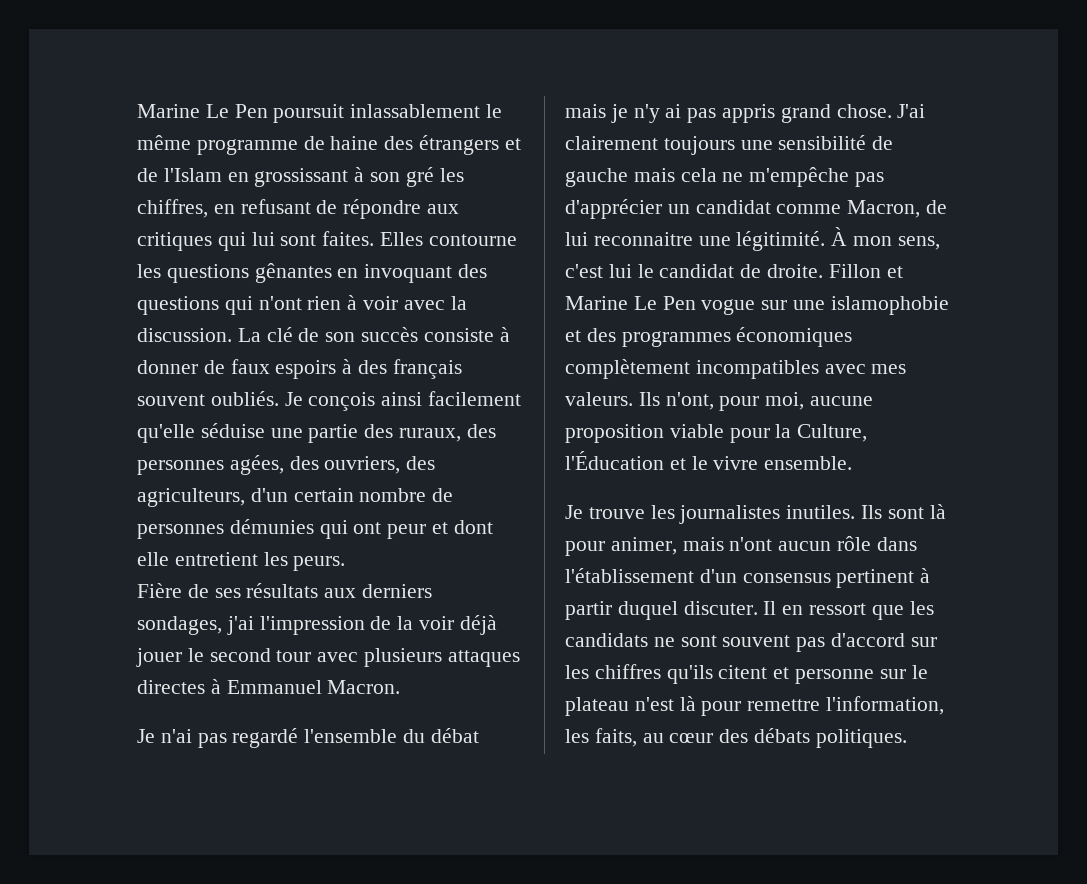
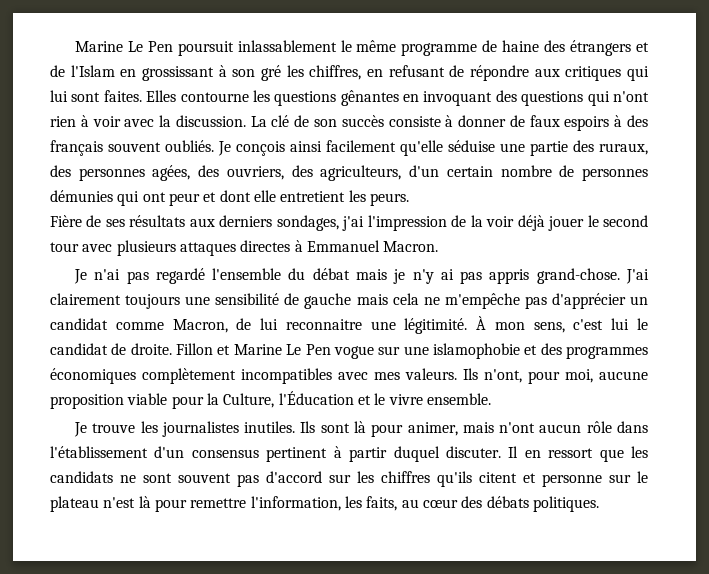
- Je n'ai pas regardé l'ensemble du débat mais je n'y ai pas appris grand chose.
+ Je n'ai pas regardé l'ensemble du débat mais je n'y ai pas appris grand-chose.

